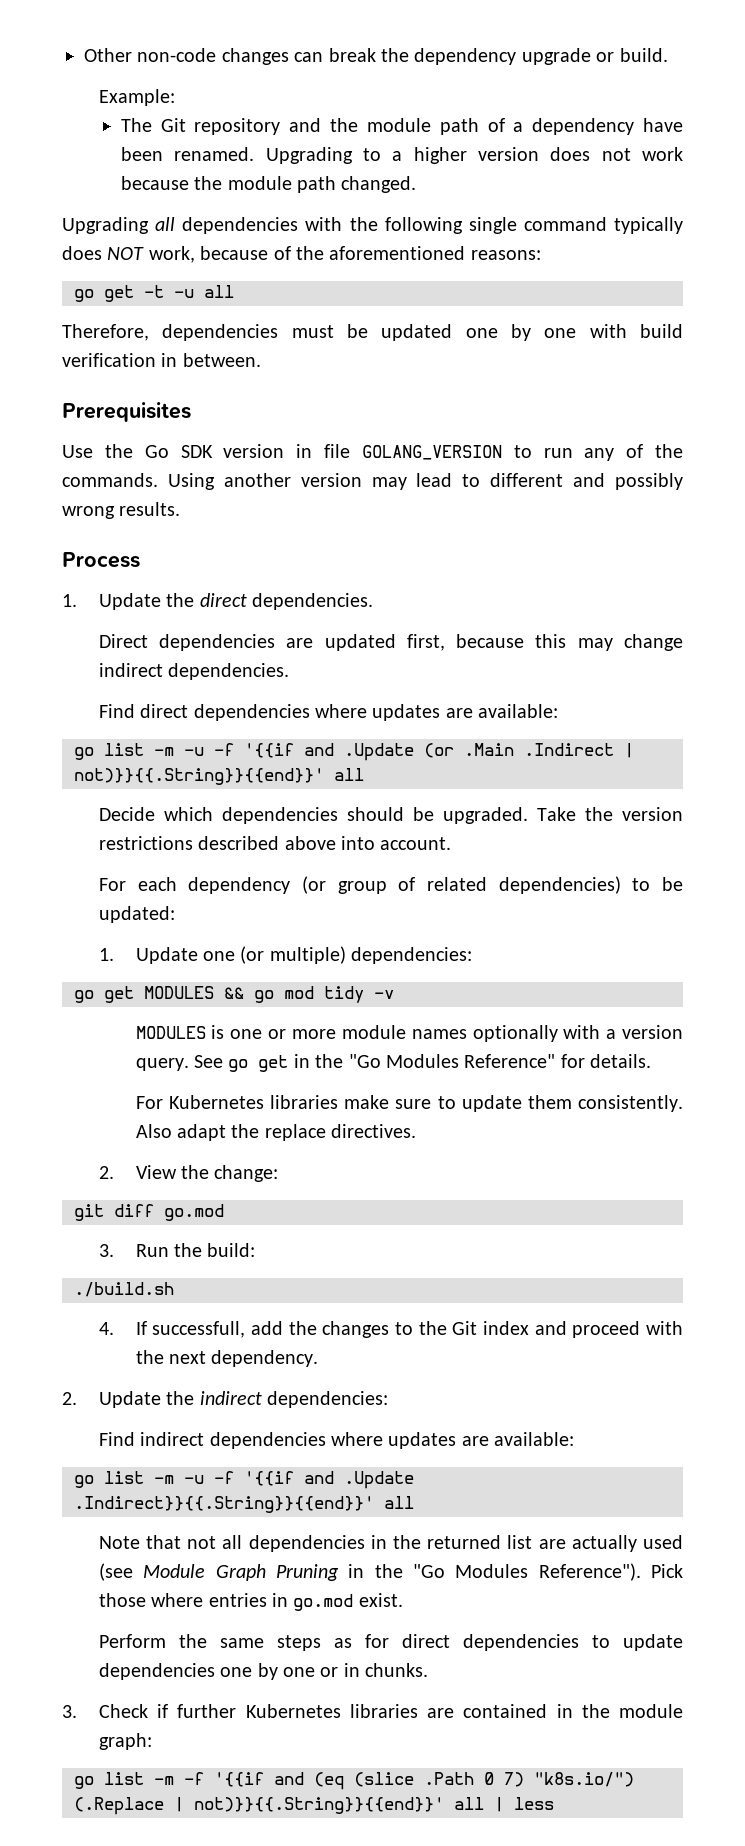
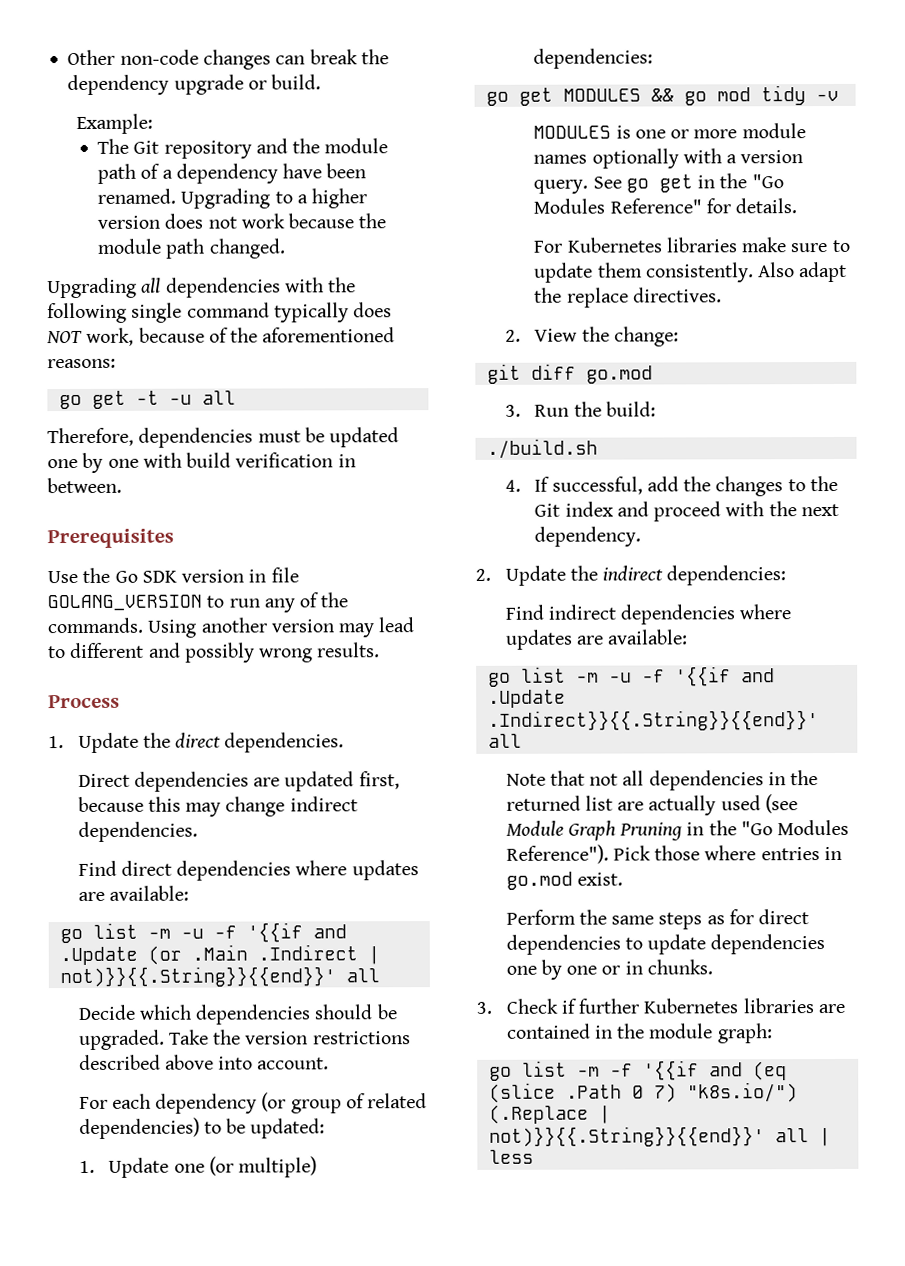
- 4. If successfull, add the changes to the Git index and proceed with the next dependency.
+ 4. If successful, add the changes to the Git index and proceed with the next dependency.

